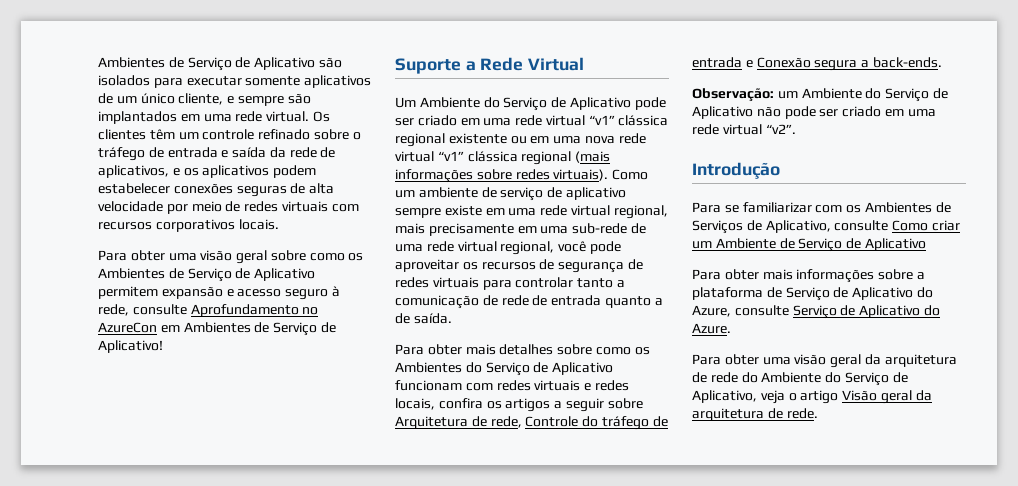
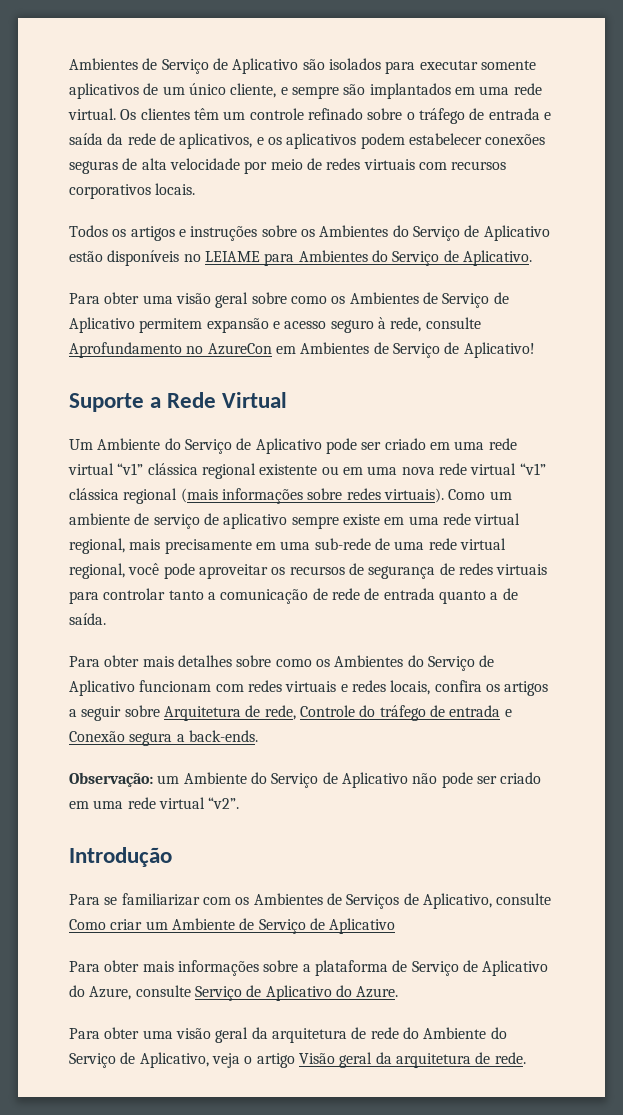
+ Todos os artigos e instruções sobre os Ambientes do Serviço de Aplicativo estão disponíveis no LEIAME para Ambientes do Serviço de Aplicativo.

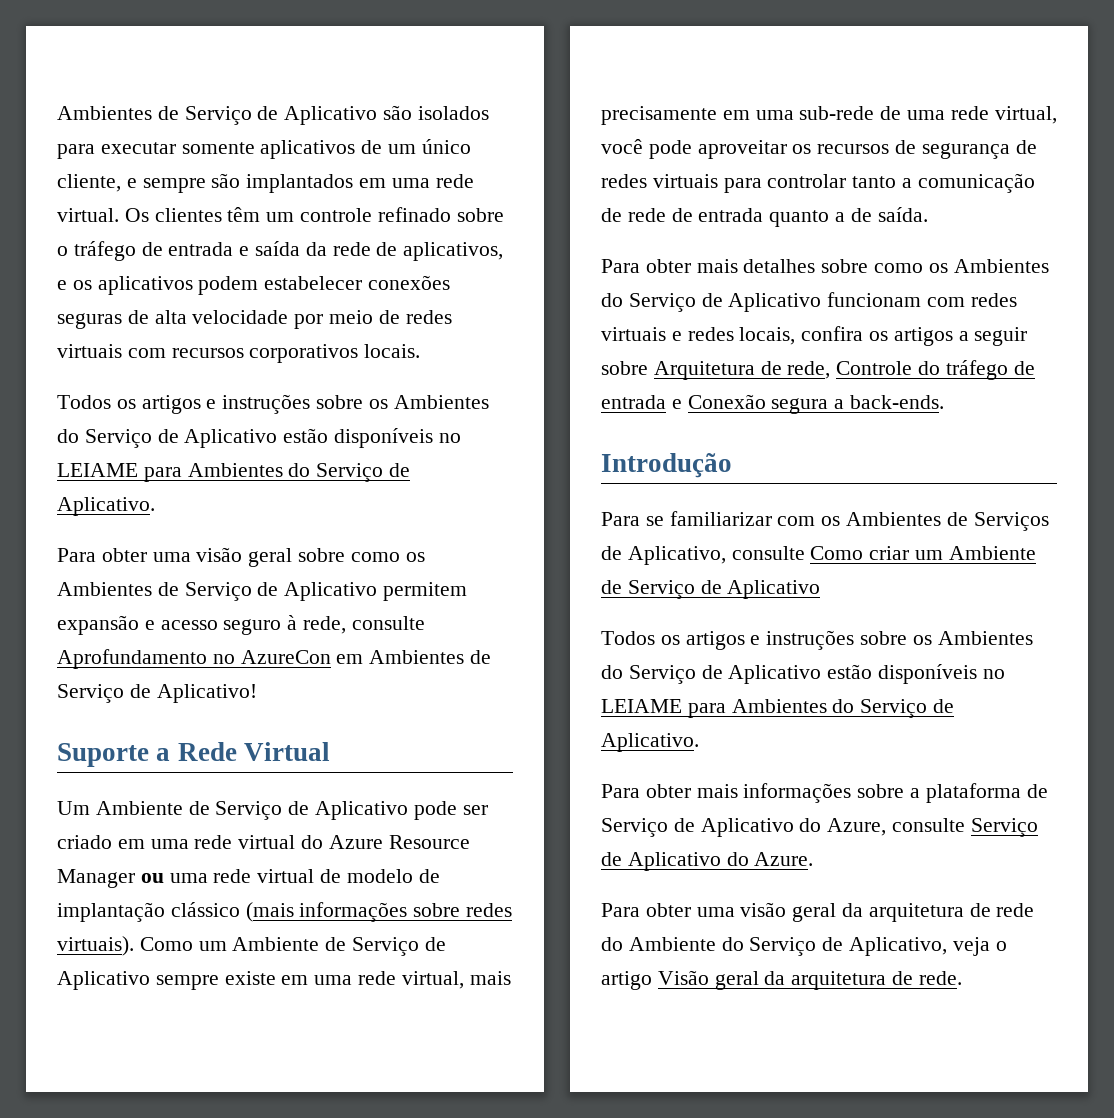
- Um Ambiente do Serviço de Aplicativo pode ser criado em uma rede virtual “v1” clássica regional existente ou em uma nova rede virtual “v1” clássica regional (mais informações sobre redes virtuais).
+ Um Ambiente de Serviço de Aplicativo pode ser criado em uma rede virtual do Azure Resource Manager ou uma rede virtual de modelo de implantação clássico (mais informações sobre redes virtuais).
- Como um ambiente de serviço de aplicativo sempre existe em uma rede virtual regional, mais precisamente em uma sub-rede de uma rede virtual regional, você pode aproveitar os recursos de segurança de redes virtuais para controlar tanto a comunicação de rede de entrada quanto a de saída.
+ Como um Ambiente de Serviço de Aplicativo sempre existe em uma rede virtual, mais precisamente em uma sub-rede de uma rede virtual, você pode aproveitar os recursos de segurança de redes virtuais para controlar tanto a comunicação de rede de entrada quanto a de saída.
- Observação: um Ambiente do Serviço de Aplicativo não pode ser criado em uma rede virtual “v2”.
  Para se familiarizar com os Ambientes de Serviços de Aplicativo, consulte Como criar um Ambiente de Serviço de Aplicativo
+ Todos os artigos e instruções sobre os Ambientes do Serviço de Aplicativo estão disponíveis no LEIAME para Ambientes do Serviço de Aplicativo.

